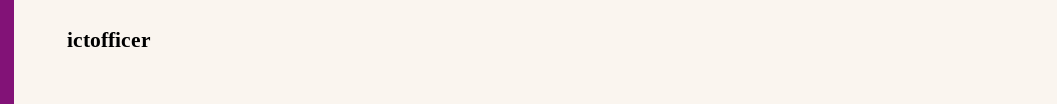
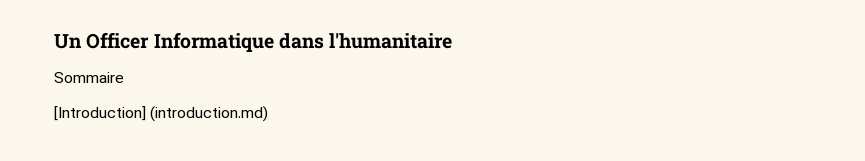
- ictofficer
+ Un Officer Informatique dans l'humanitaire
+ Sommaire
+ [Introduction] (introduction.md)

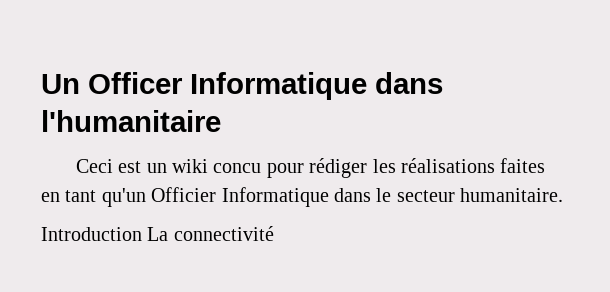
- Sommaire
- [Introduction] (introduction.md)
+ Ceci est un wiki concu pour rédiger les réalisations faites en tant qu'un Officier Informatique dans le secteur humanitaire.
+ Introduction La connectivité

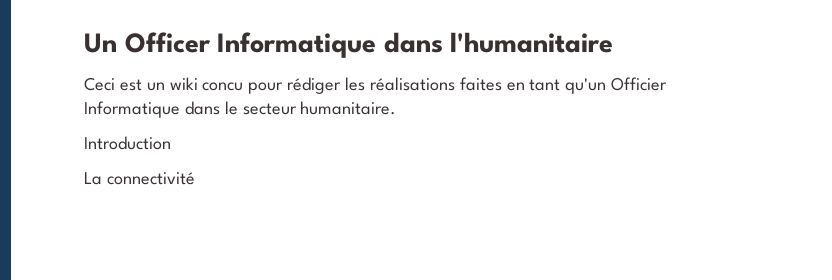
- Introduction La connectivité
+ Introduction
+ La connectivité

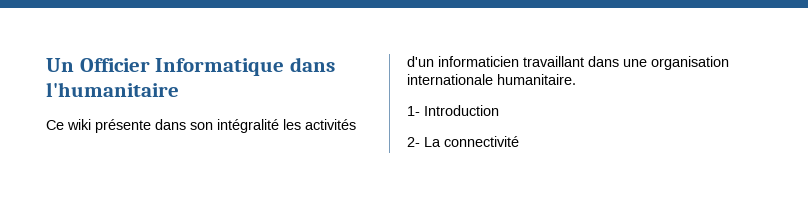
- Un Officer Informatique dans l'humanitaire
+ Un Officier Informatique dans l'humanitaire
- Ceci est un wiki concu pour rédiger les réalisations faites en tant qu'un Officier Informatique dans le secteur humanitaire.
+ Ce wiki présente dans son intégralité les activités d'un informaticien travaillant dans une organisation internationale humanitaire.
- Introduction
+ 1- Introduction
- La connectivité
+ 2- La connectivité

